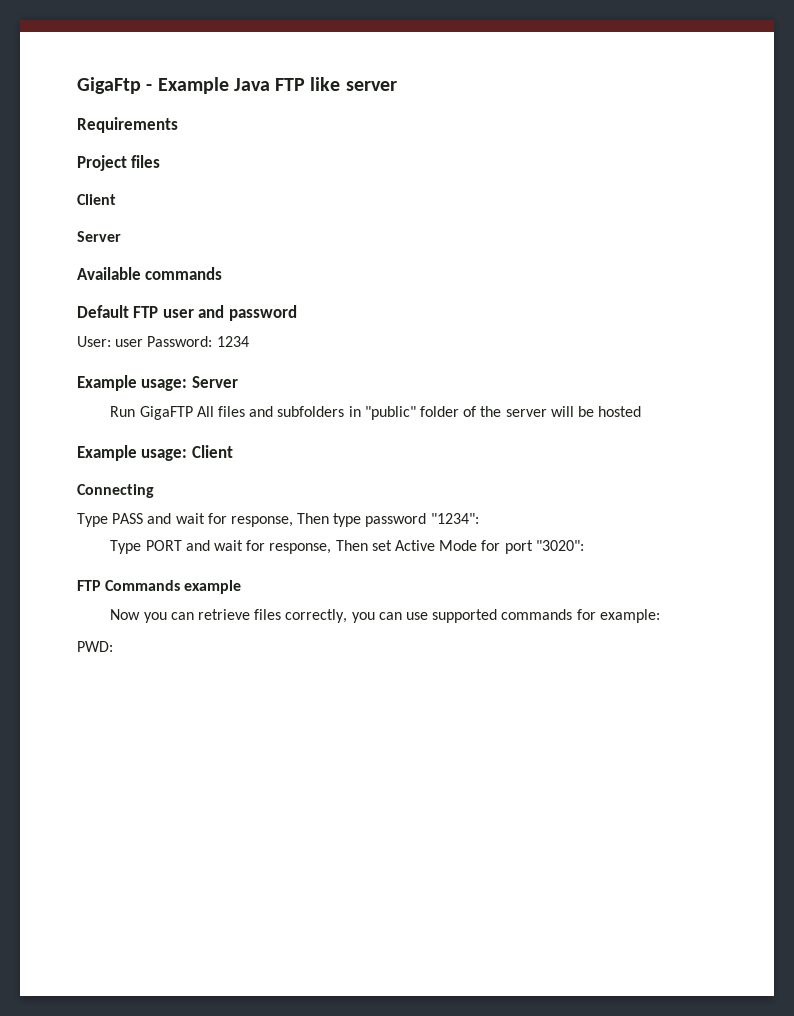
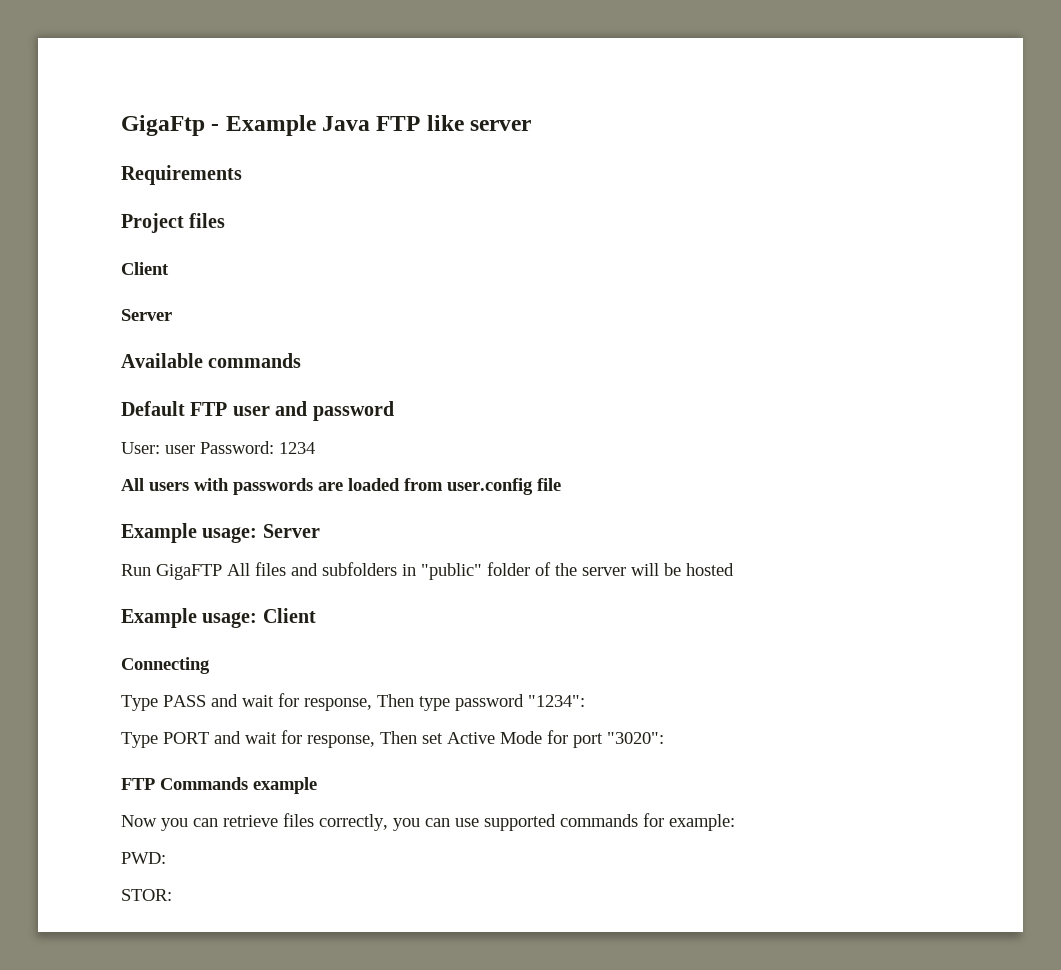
+ All users with passwords are loaded from user.config file
+ STOR:

